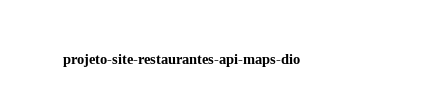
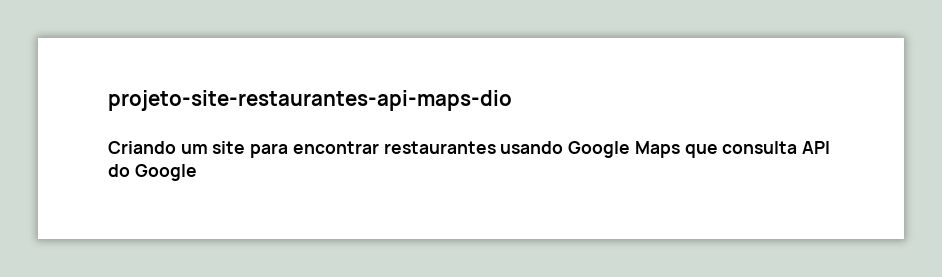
+ Criando um site para encontrar restaurantes usando Google Maps que consulta API do Google

